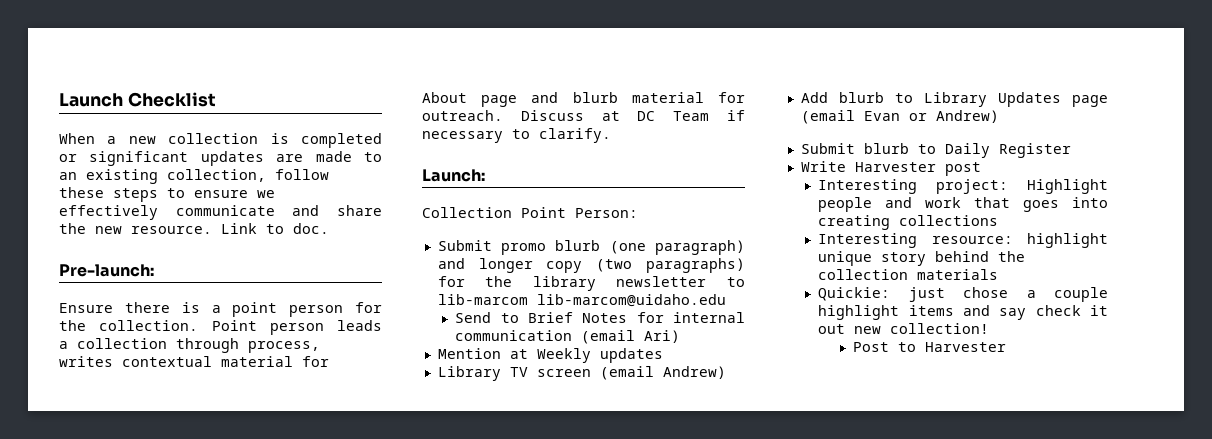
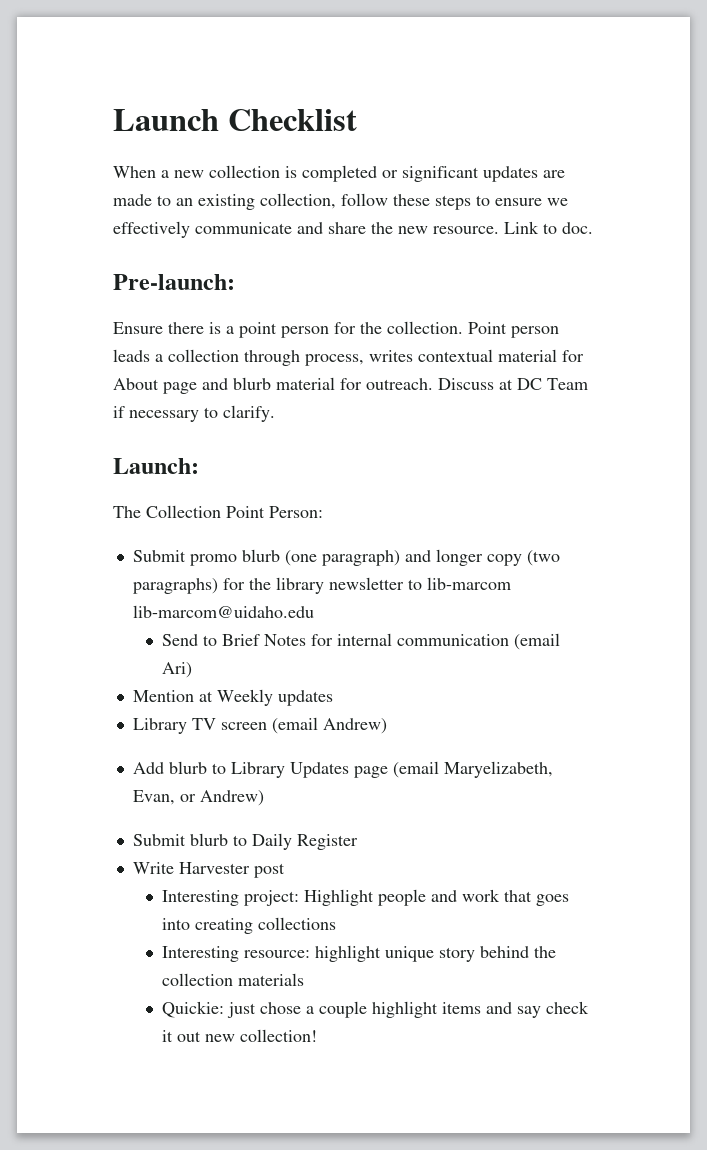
- Collection Point Person:
+ The Collection Point Person:
- Add blurb to Library Updates page (email Evan or Andrew)
+ Add blurb to Library Updates page (email Maryelizabeth, Evan, or Andrew)
- Post to Harvester

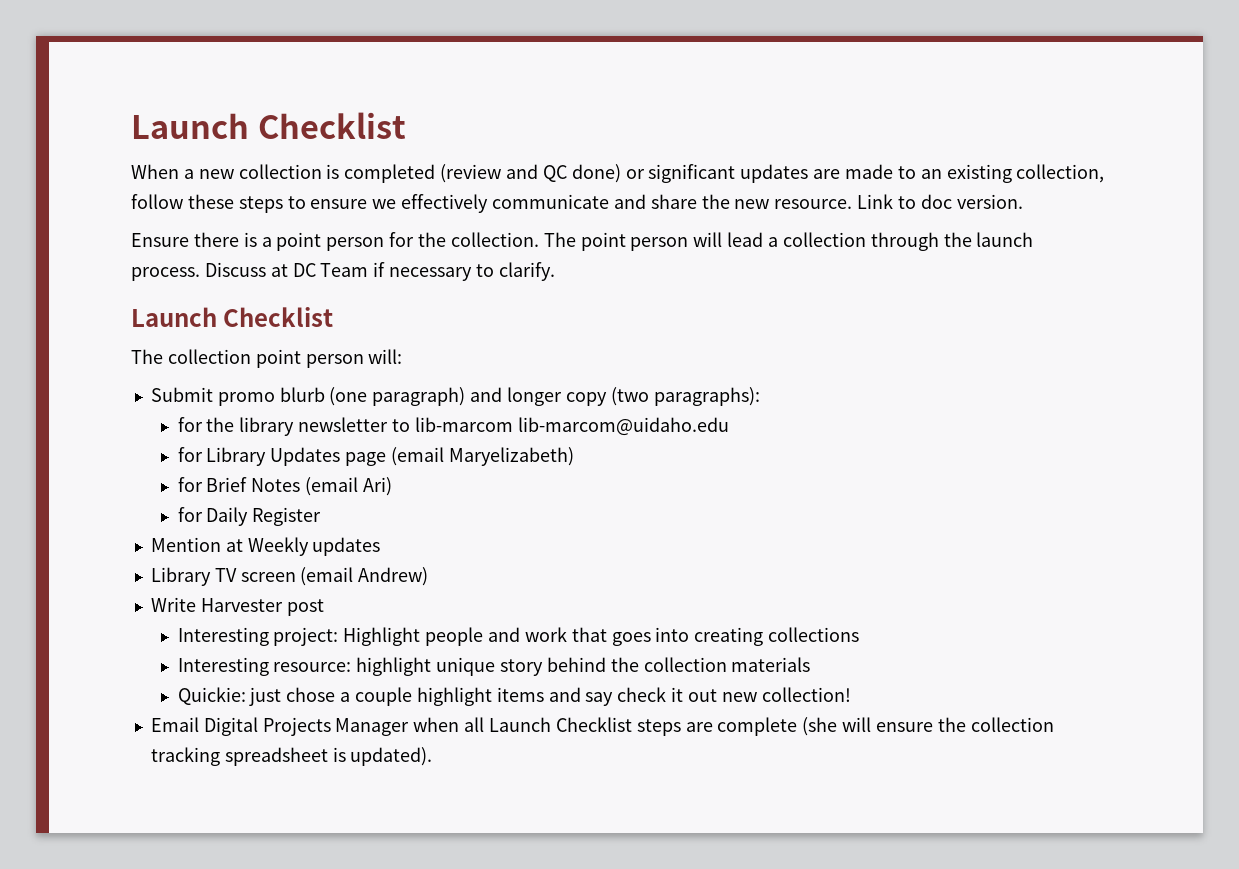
- When a new collection is completed or significant updates are made to an existing collection, follow these steps to ensure we effectively communicate and share the new resource.
+ When a new collection is completed (review and QC done) or significant updates are made to an existing collection, follow these steps to ensure we effectively communicate and share the new resource.
- Link to doc.
- Pre-launch:
+ Link to doc version.
- Point person leads a collection through process, writes contextual material for About page and blurb material for outreach.
+ The point person will lead a collection through the launch process.
  Discuss at DC Team if necessary to clarify.
- Launch:
- The Collection Point Person:
+ Launch Checklist
+ The collection point person will:
- Submit promo blurb (one paragraph) and longer copy (two paragraphs) for the library newsletter to lib-marcom lib-marcom@uidaho.edu
+ Submit promo blurb (one paragraph) and longer copy (two paragraphs):
+ for the library newsletter to lib-marcom lib-marcom@uidaho.edu
- Send to Brief Notes for internal communication (email Ari)
+ for Library Updates page (email Maryelizabeth)
+ for Brief Notes (email Ari)
+ for Daily Register
- Add blurb to Library Updates page (email Maryelizabeth, Evan, or Andrew)
- Submit blurb to Daily Register
+ Email Digital Projects Manager when all Launch Checklist steps are complete (she will ensure the collection tracking spreadsheet is updated).

